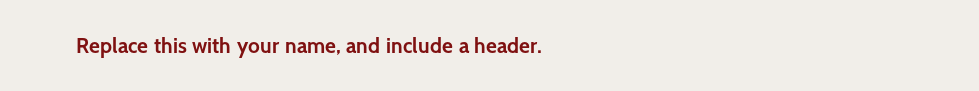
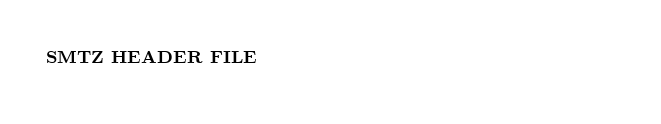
- Replace this with your name, and include a header.
+ SMTZ HEADER FILE

